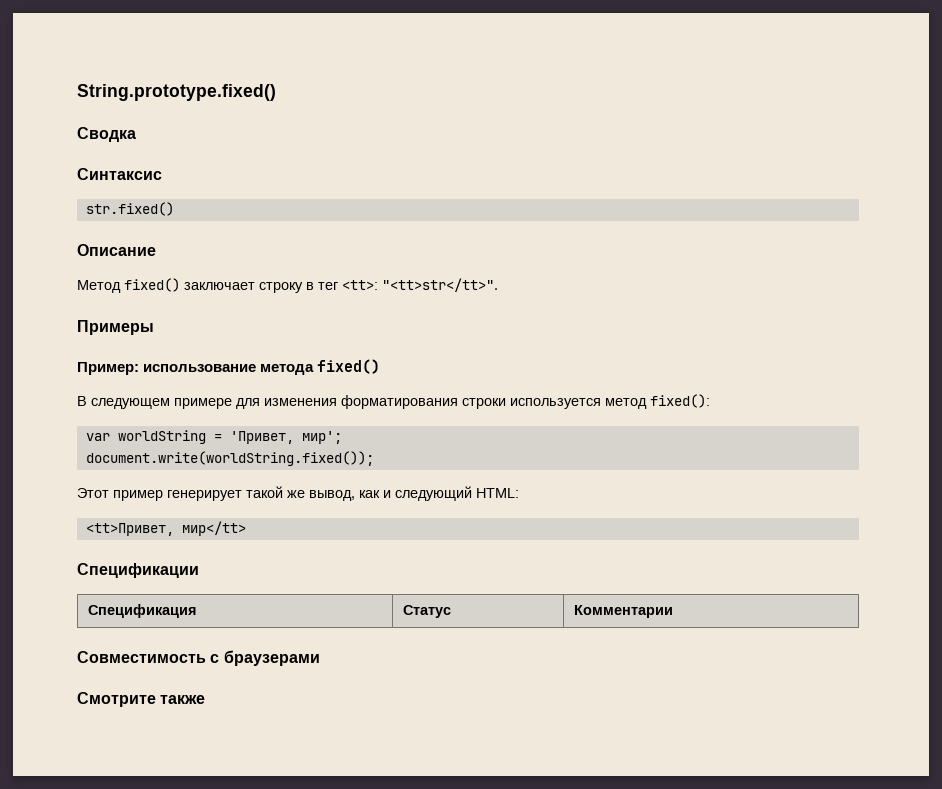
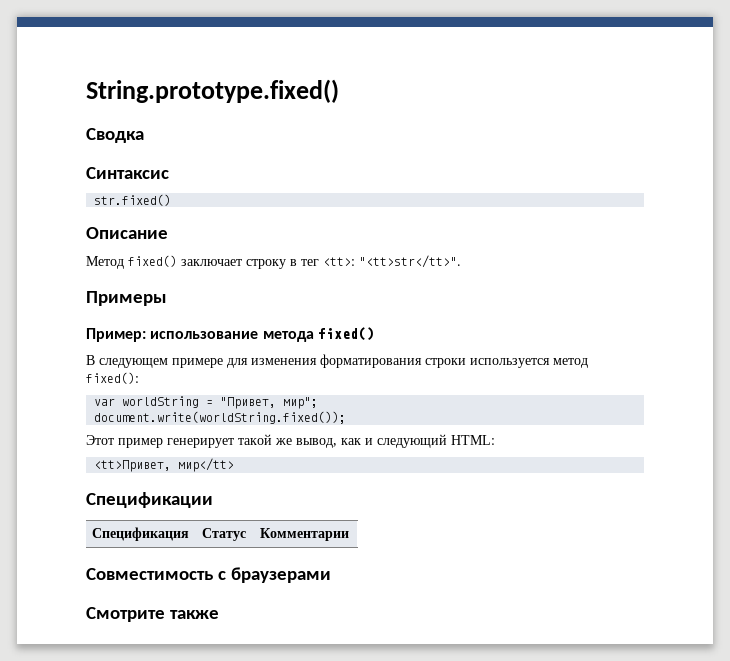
- var worldString = 'Привет, мир';
+ var worldString = "Привет, мир";

